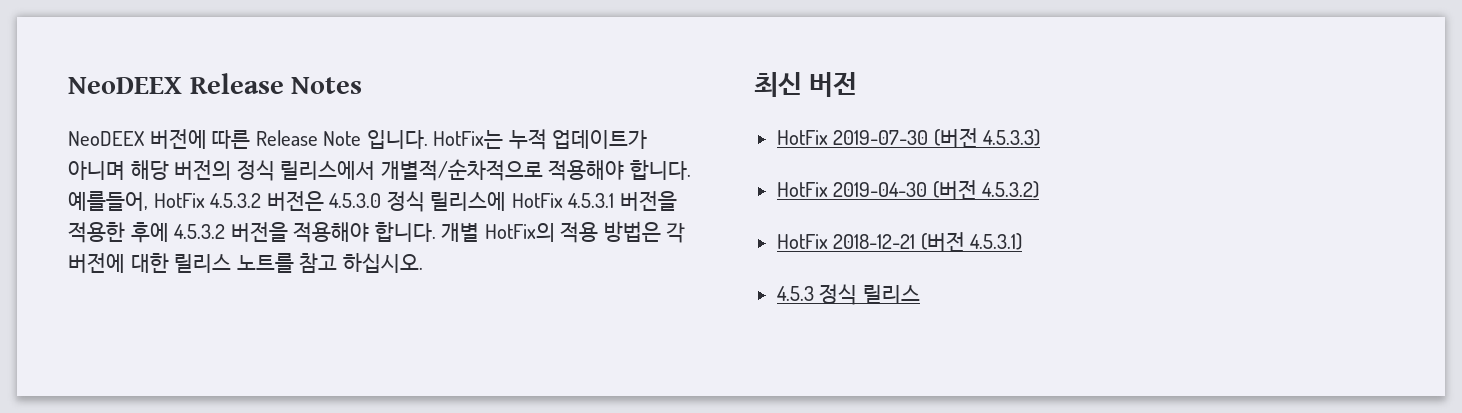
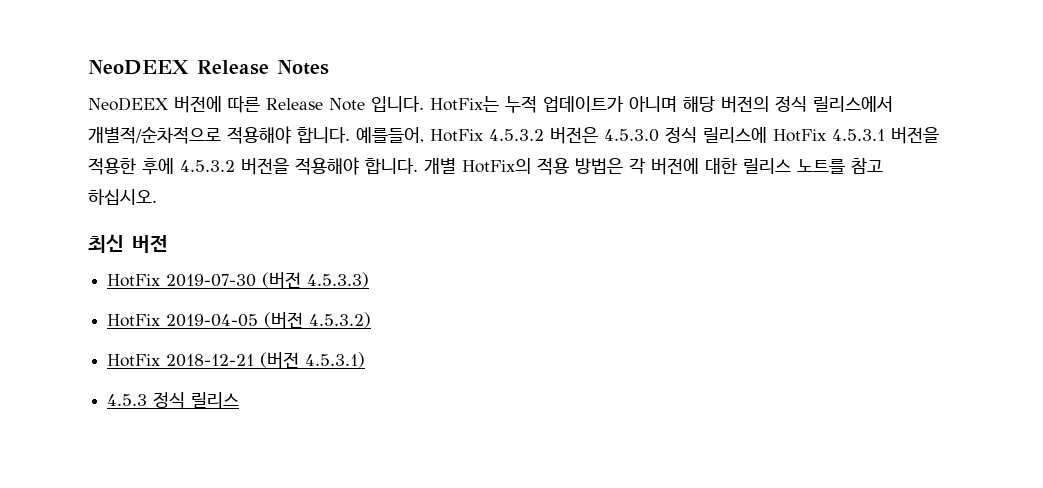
- HotFix 2019-04-30 (버전 4.5.3.2)
+ HotFix 2019-04-05 (버전 4.5.3.2)

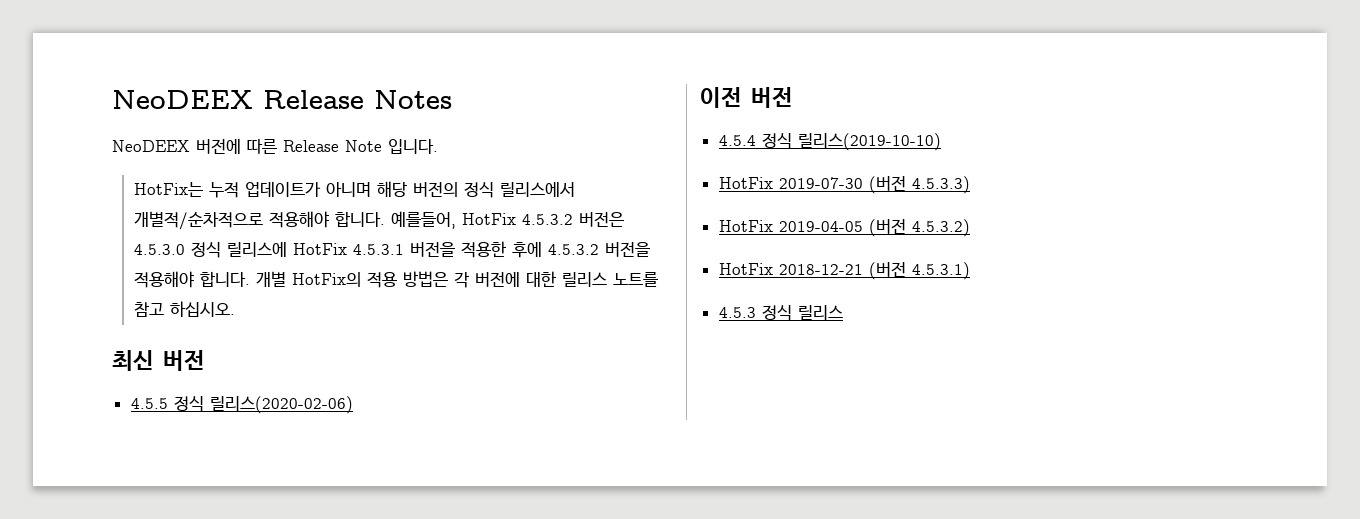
- NeoDEEX 버전에 따른 Release Note 입니다. HotFix는 누적 업데이트가 아니며 해당 버전의 정식 릴리스에서 개별적/순차적으로 적용해야 합니다.
+ NeoDEEX 버전에 따른 Release Note 입니다.
+ HotFix는 누적 업데이트가 아니며 해당 버전의 정식 릴리스에서 개별적/순차적으로 적용해야 합니다.
+ 4.5.5 정식 릴리스(2020-02-06)
+ 이전 버전
+ 4.5.4 정식 릴리스(2019-10-10)

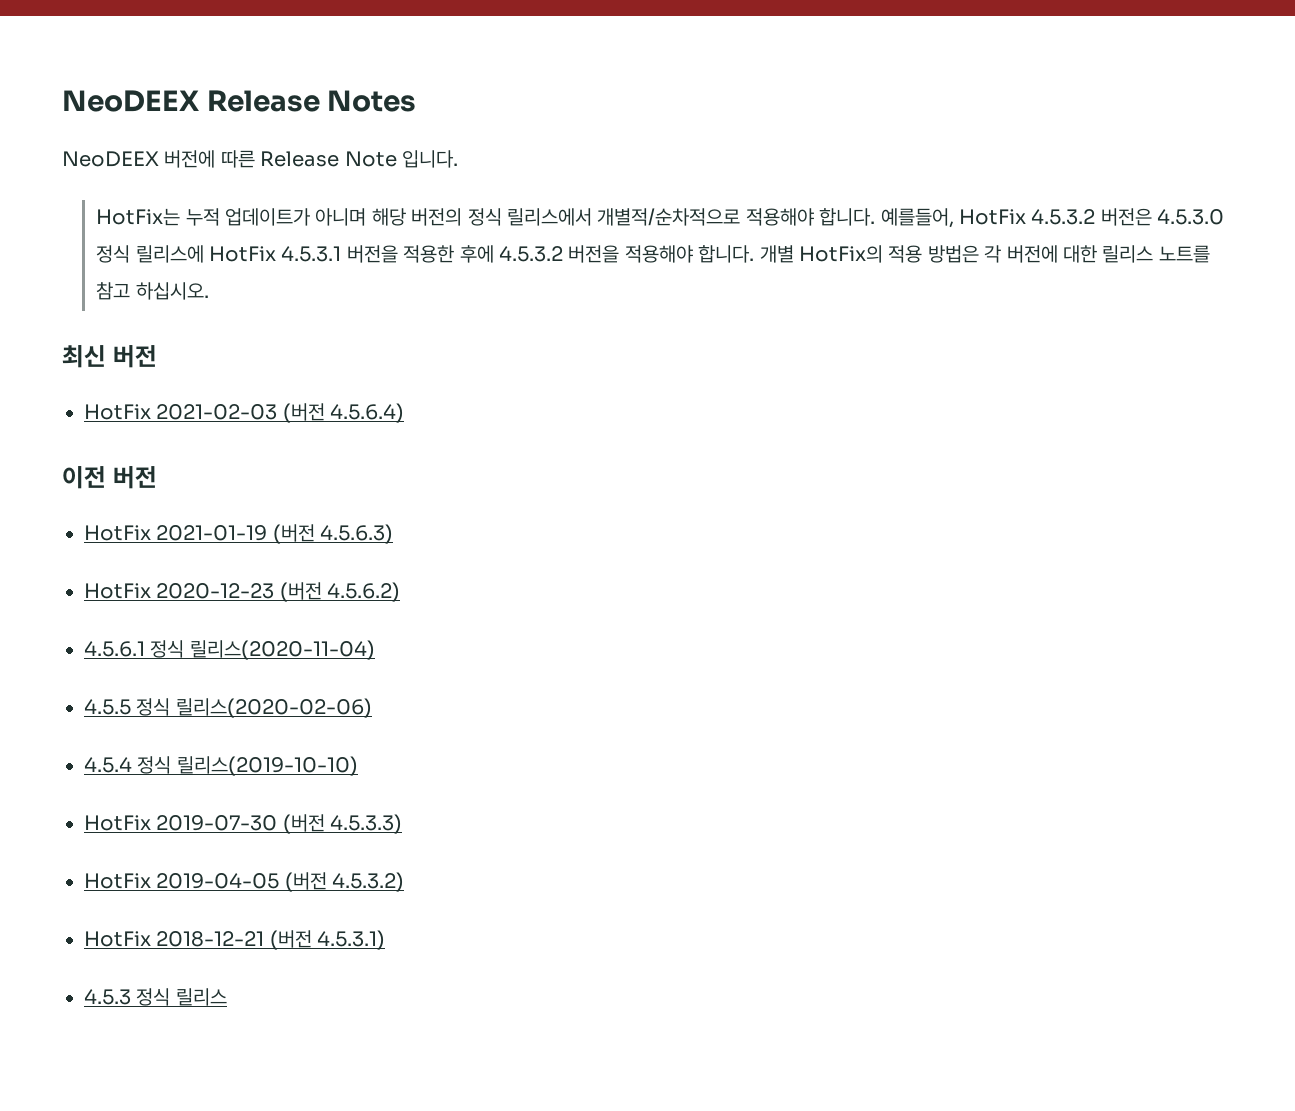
+ HotFix 2021-02-03 (버전 4.5.6.4)
+ 이전 버전
+ HotFix 2021-01-19 (버전 4.5.6.3)
+ HotFix 2020-12-23 (버전 4.5.6.2)
+ 4.5.6.1 정식 릴리스(2020-11-04)
- 이전 버전

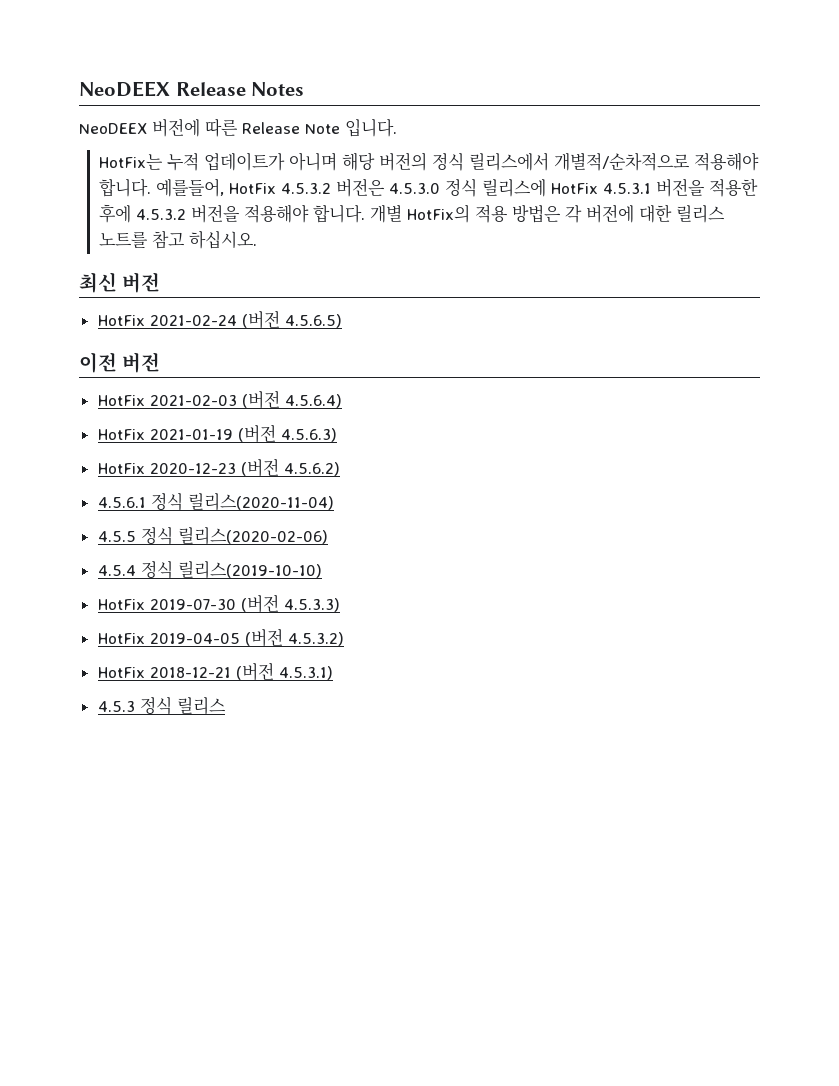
+ HotFix 2021-02-24 (버전 4.5.6.5)
+ 이전 버전
- 이전 버전

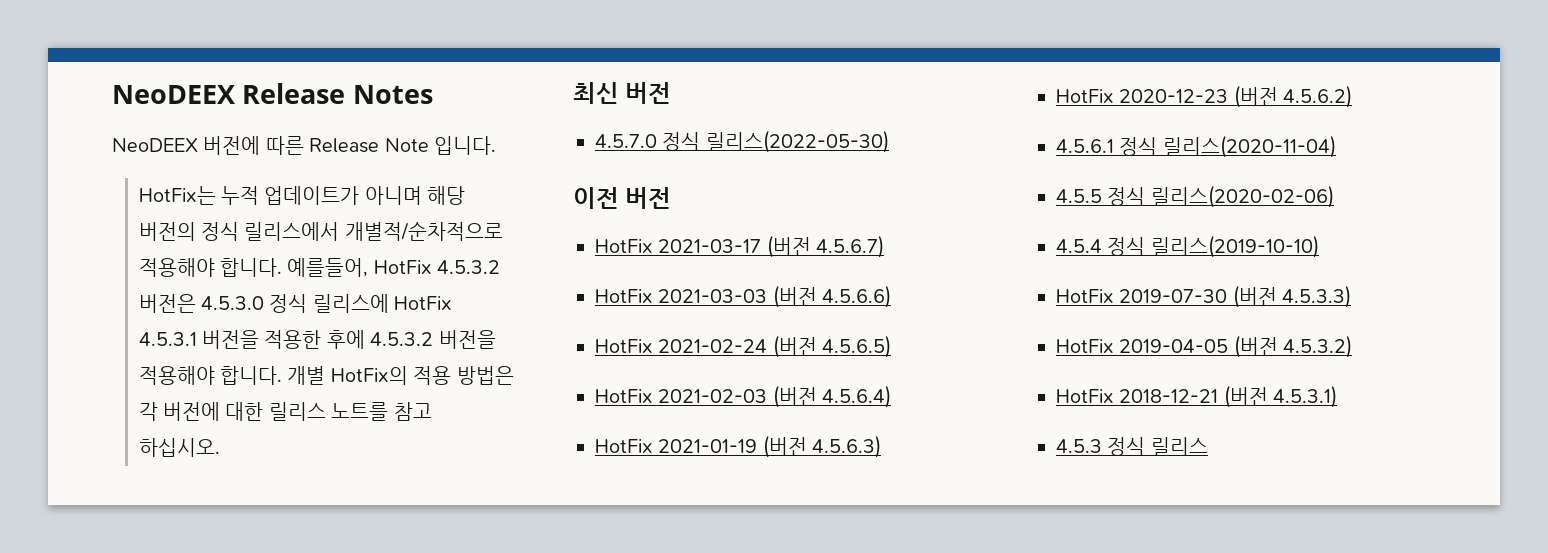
+ 4.5.7.0 정식 릴리스(2022-05-30)
+ 이전 버전
+ HotFix 2021-03-17 (버전 4.5.6.7)
+ HotFix 2021-03-03 (버전 4.5.6.6)
- 이전 버전

